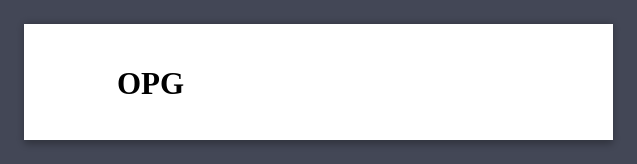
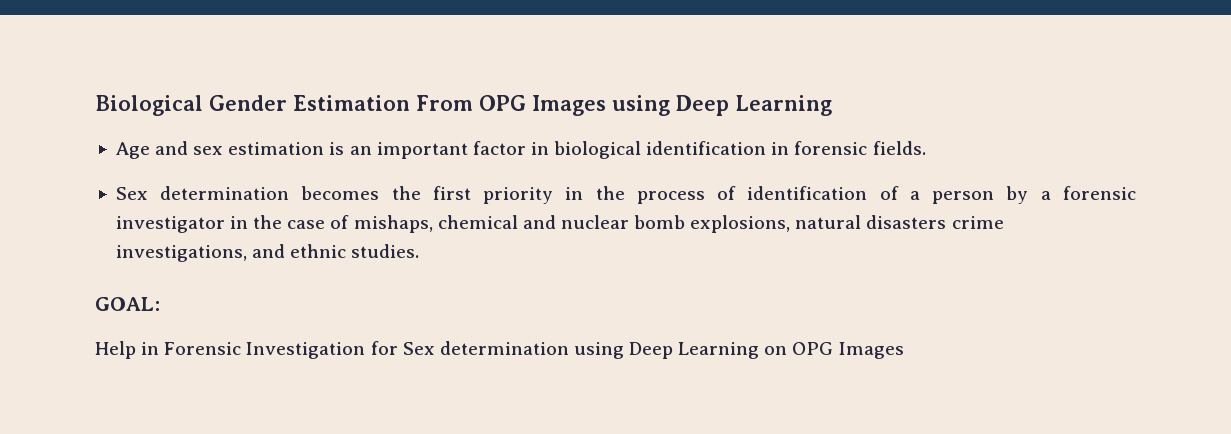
- OPG
+ Biological Gender Estimation From OPG Images using Deep Learning
+ Age and sex estimation is an important factor in biological identification in forensic fields.
+ Sex determination becomes the first priority in the process of identification of a person by a forensic investigator in the case of mishaps, chemical and nuclear bomb explosions, natural disasters crime investigations, and ethnic studies.
+ GOAL:
+ Help in Forensic Investigation for Sex determination using Deep Learning on OPG Images

